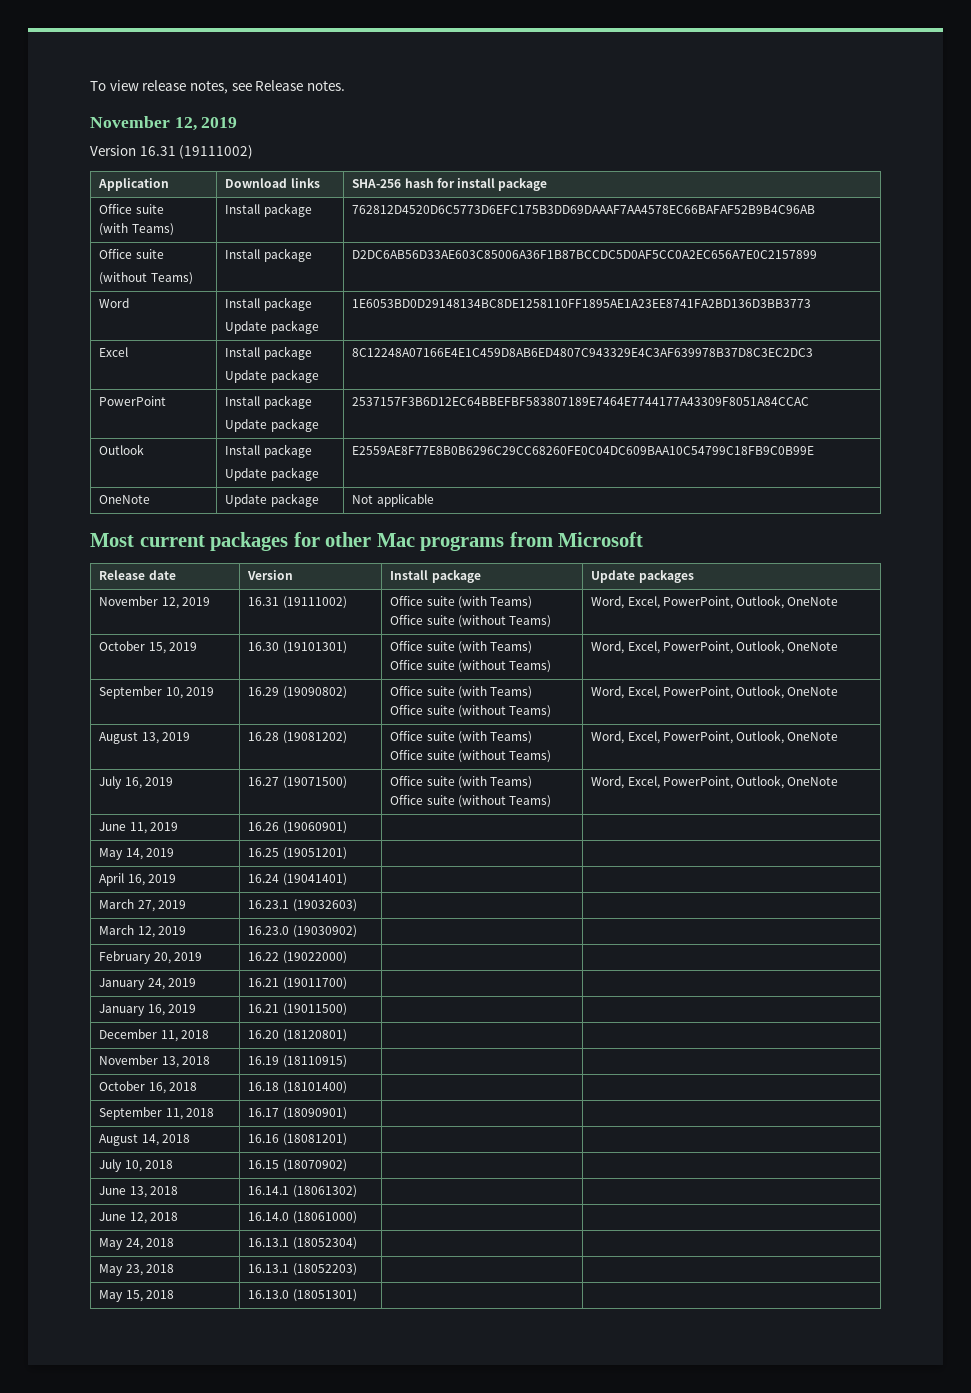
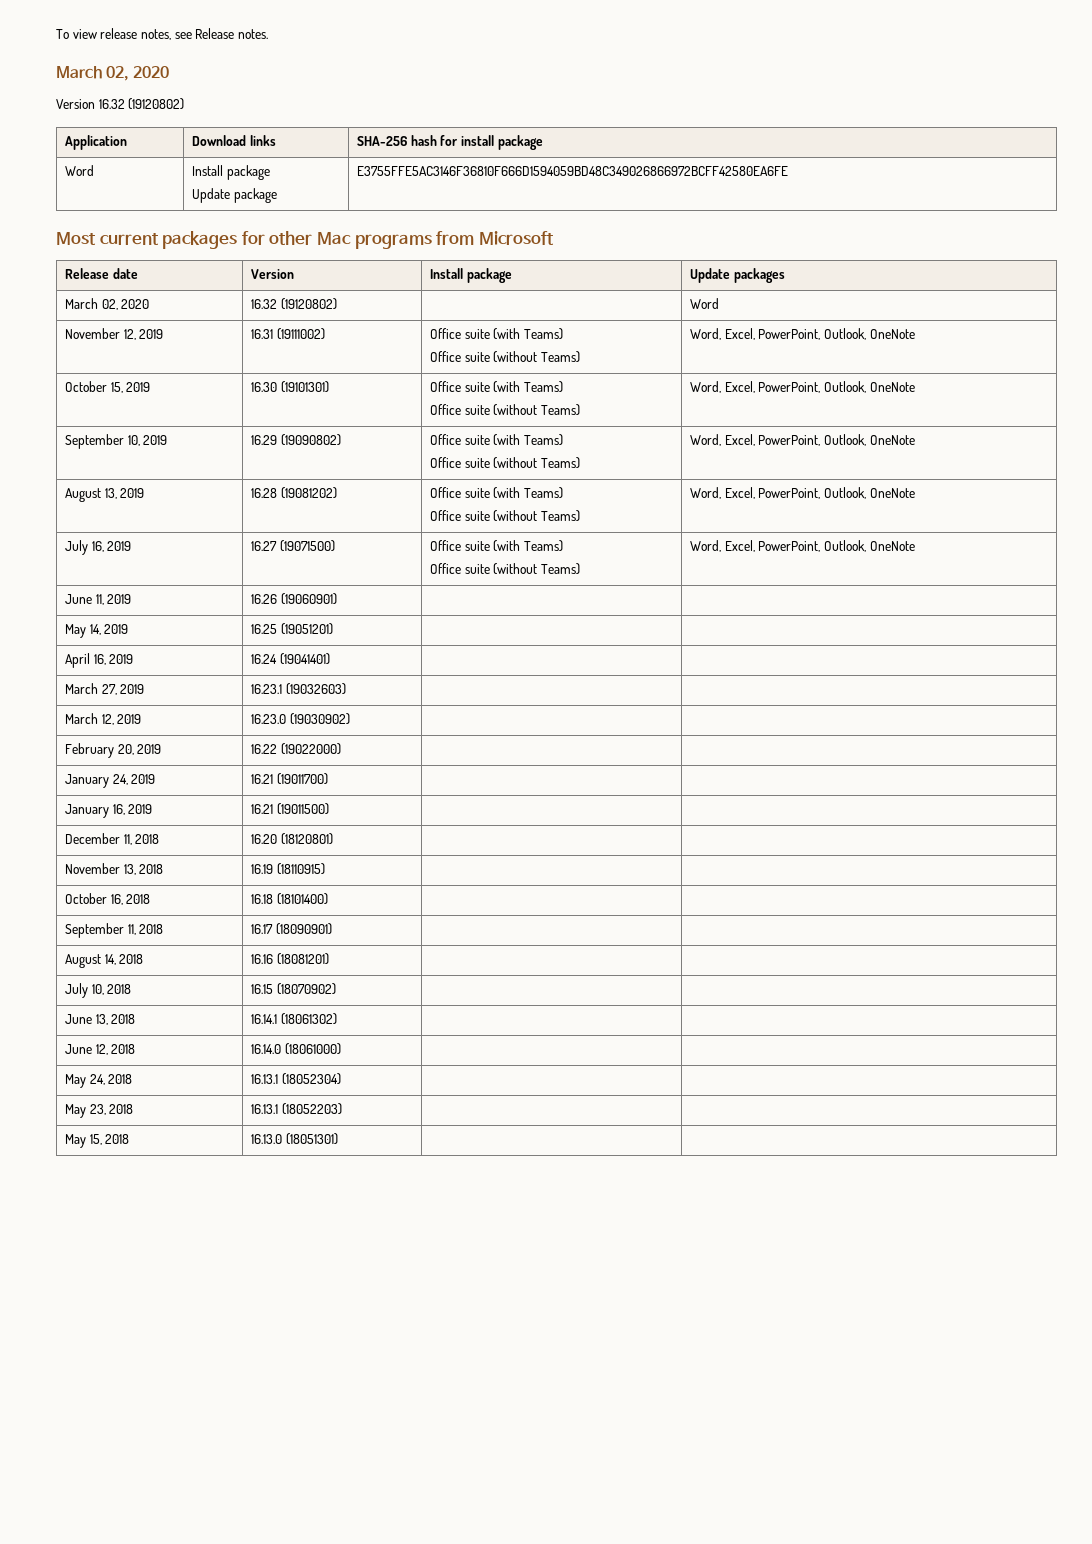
  To view release notes, see Release notes.
- November 12, 2019
- Version 16.31 (19111002)
+ March 02, 2020
+ Version 16.32 (19120802)
  Application | Download links | SHA-256 hash for install package
- Office suite
- (with Teams) | Install package | 762812D4520D6C5773D6EFC175B3DD69DAAAF7AA4578EC66BAFAF52B9B4C96AB
- Office suite
- (without Teams) | Install package | D2DC6AB56D33AE603C85006A36F1B87BCCDC5D0AF5CC0A2EC656A7E0C2157899
  Word | Install package
- Update package | 1E6053BD0D29148134BC8DE1258110FF1895AE1A23EE8741FA2BD136D3BB3773
- Excel | Install package
- Update package | 8C12248A07166E4E1C459D8AB6ED4807C943329E4C3AF639978B37D8C3EC2DC3
- PowerPoint | Install package
- Update package | 2537157F3B6D12EC64BBEFBF583807189E7464E7744177A43309F8051A84CCAC
- Outlook | Install package
- Update package | E2559AE8F77E8B0B6296C29CC68260FE0C04DC609BAA10C54799C18FB9C0B99E
- OneNote | Update package | Not applicable
+ Update package | E3755FFE5AC3146F36810F666D1594059BD48C349026866972BCFF42580EA6FE
+ March 02, 2020 | 16.32 (19120802) | | Word

